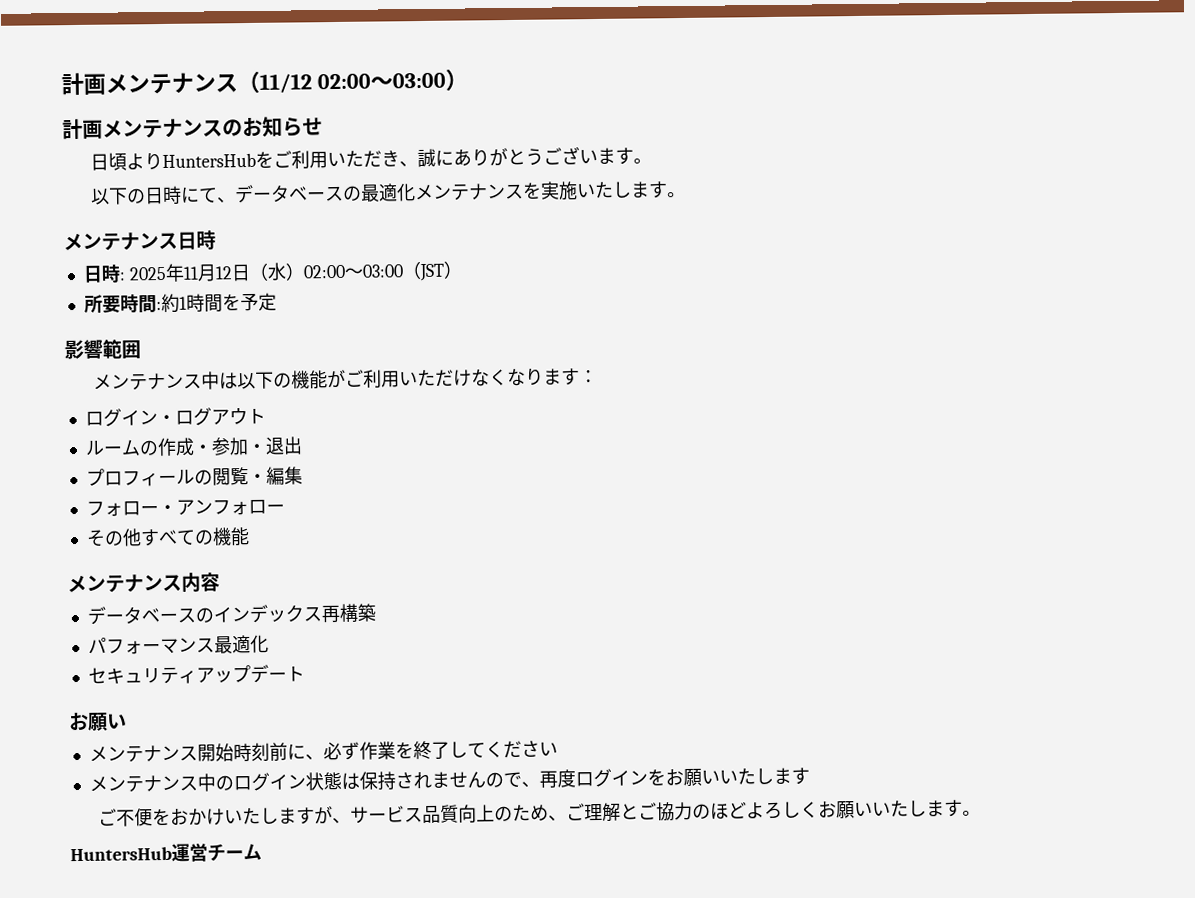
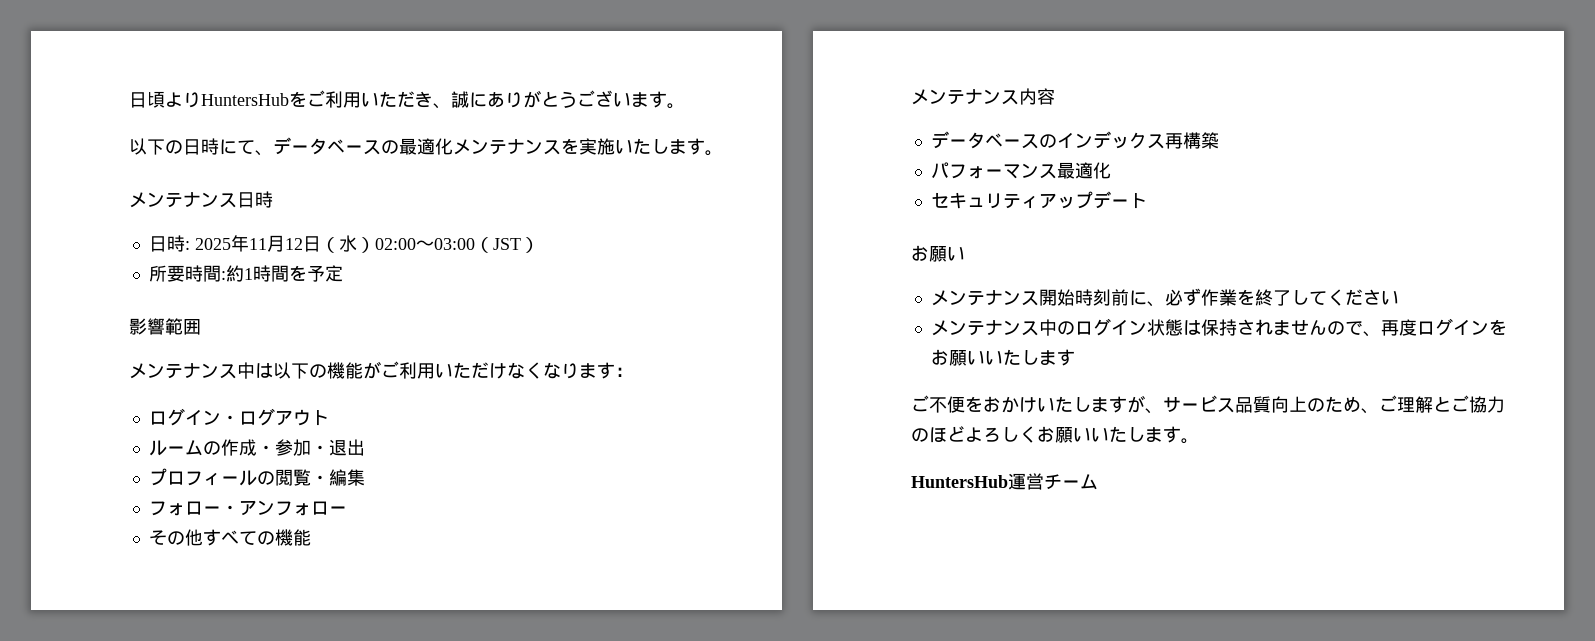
- 計画メンテナンス（11/12 02:00〜03:00）
- 計画メンテナンスのお知らせ

